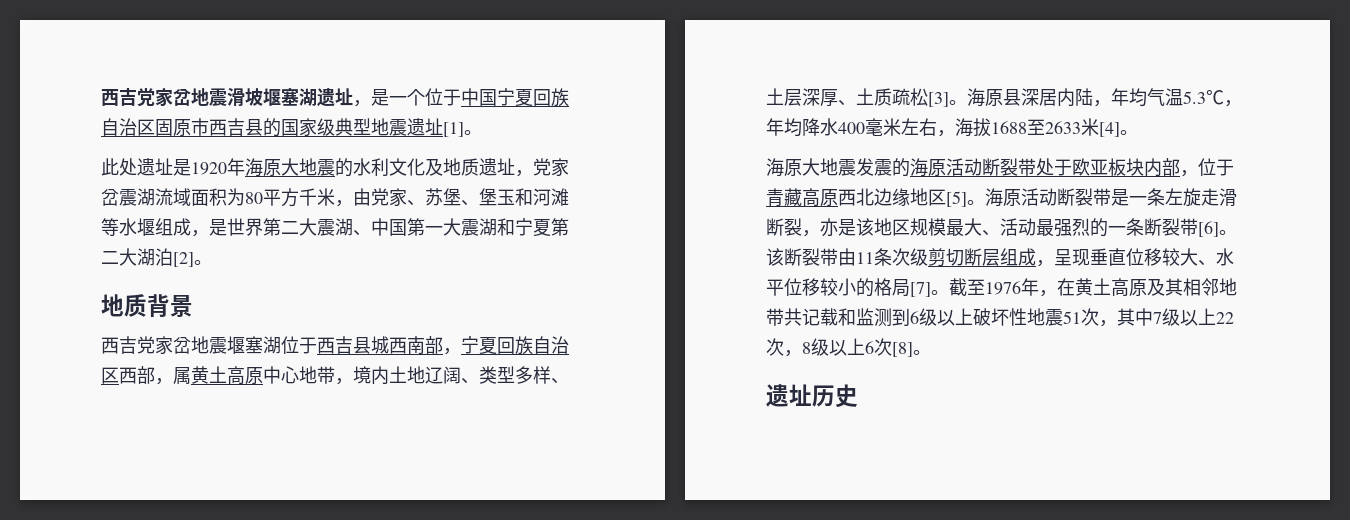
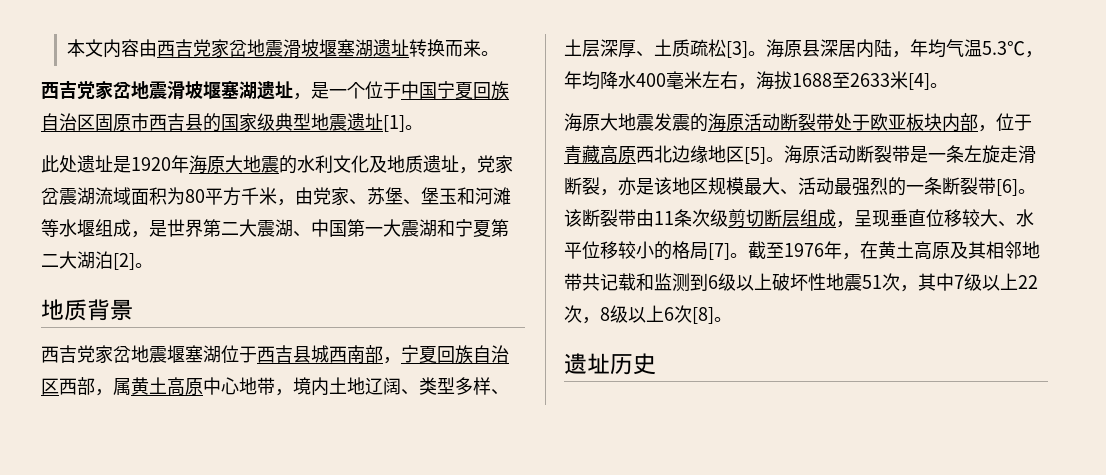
+ 本文内容由西吉党家岔地震滑坡堰塞湖遗址转换而来。

